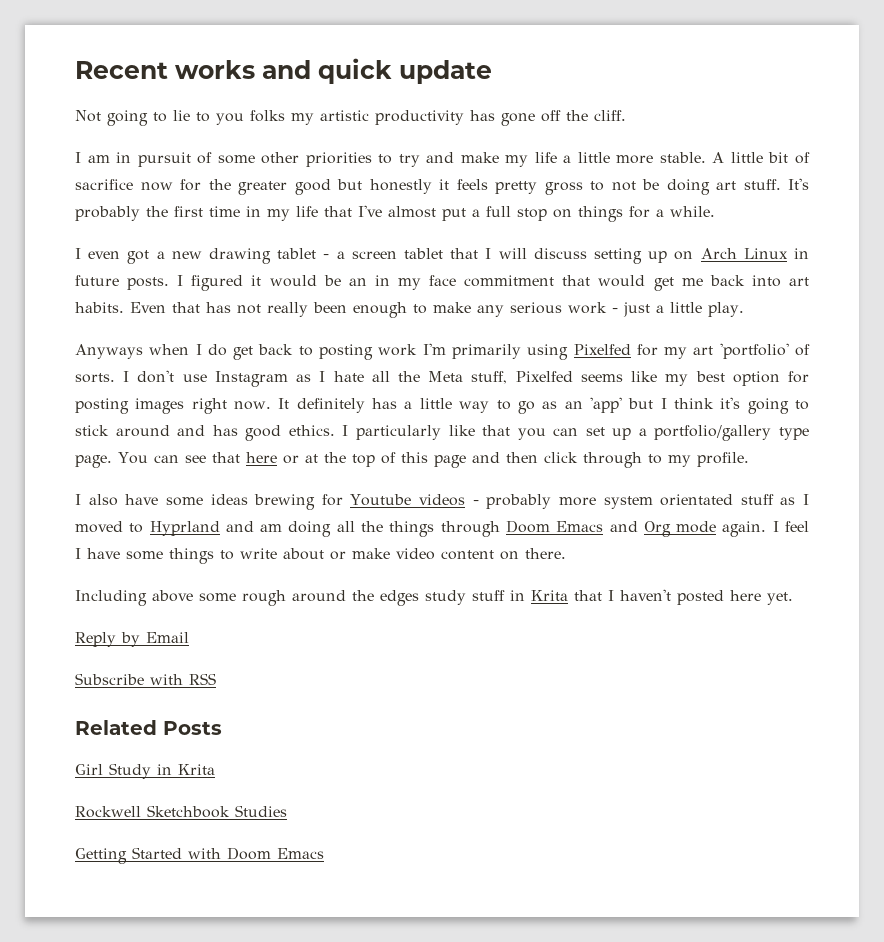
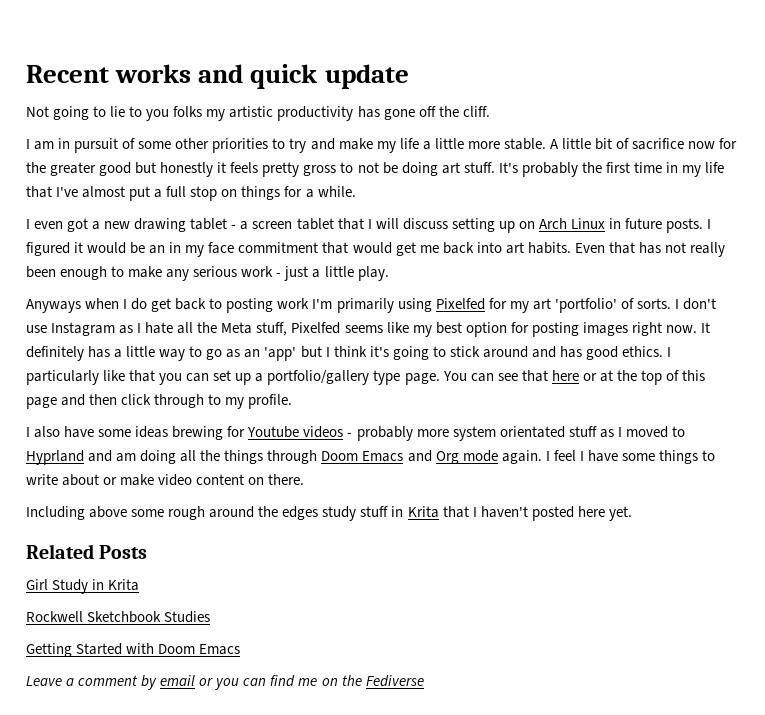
- Reply by Email
- Subscribe with RSS
+ Leave a comment by email or you can find me on the Fediverse

